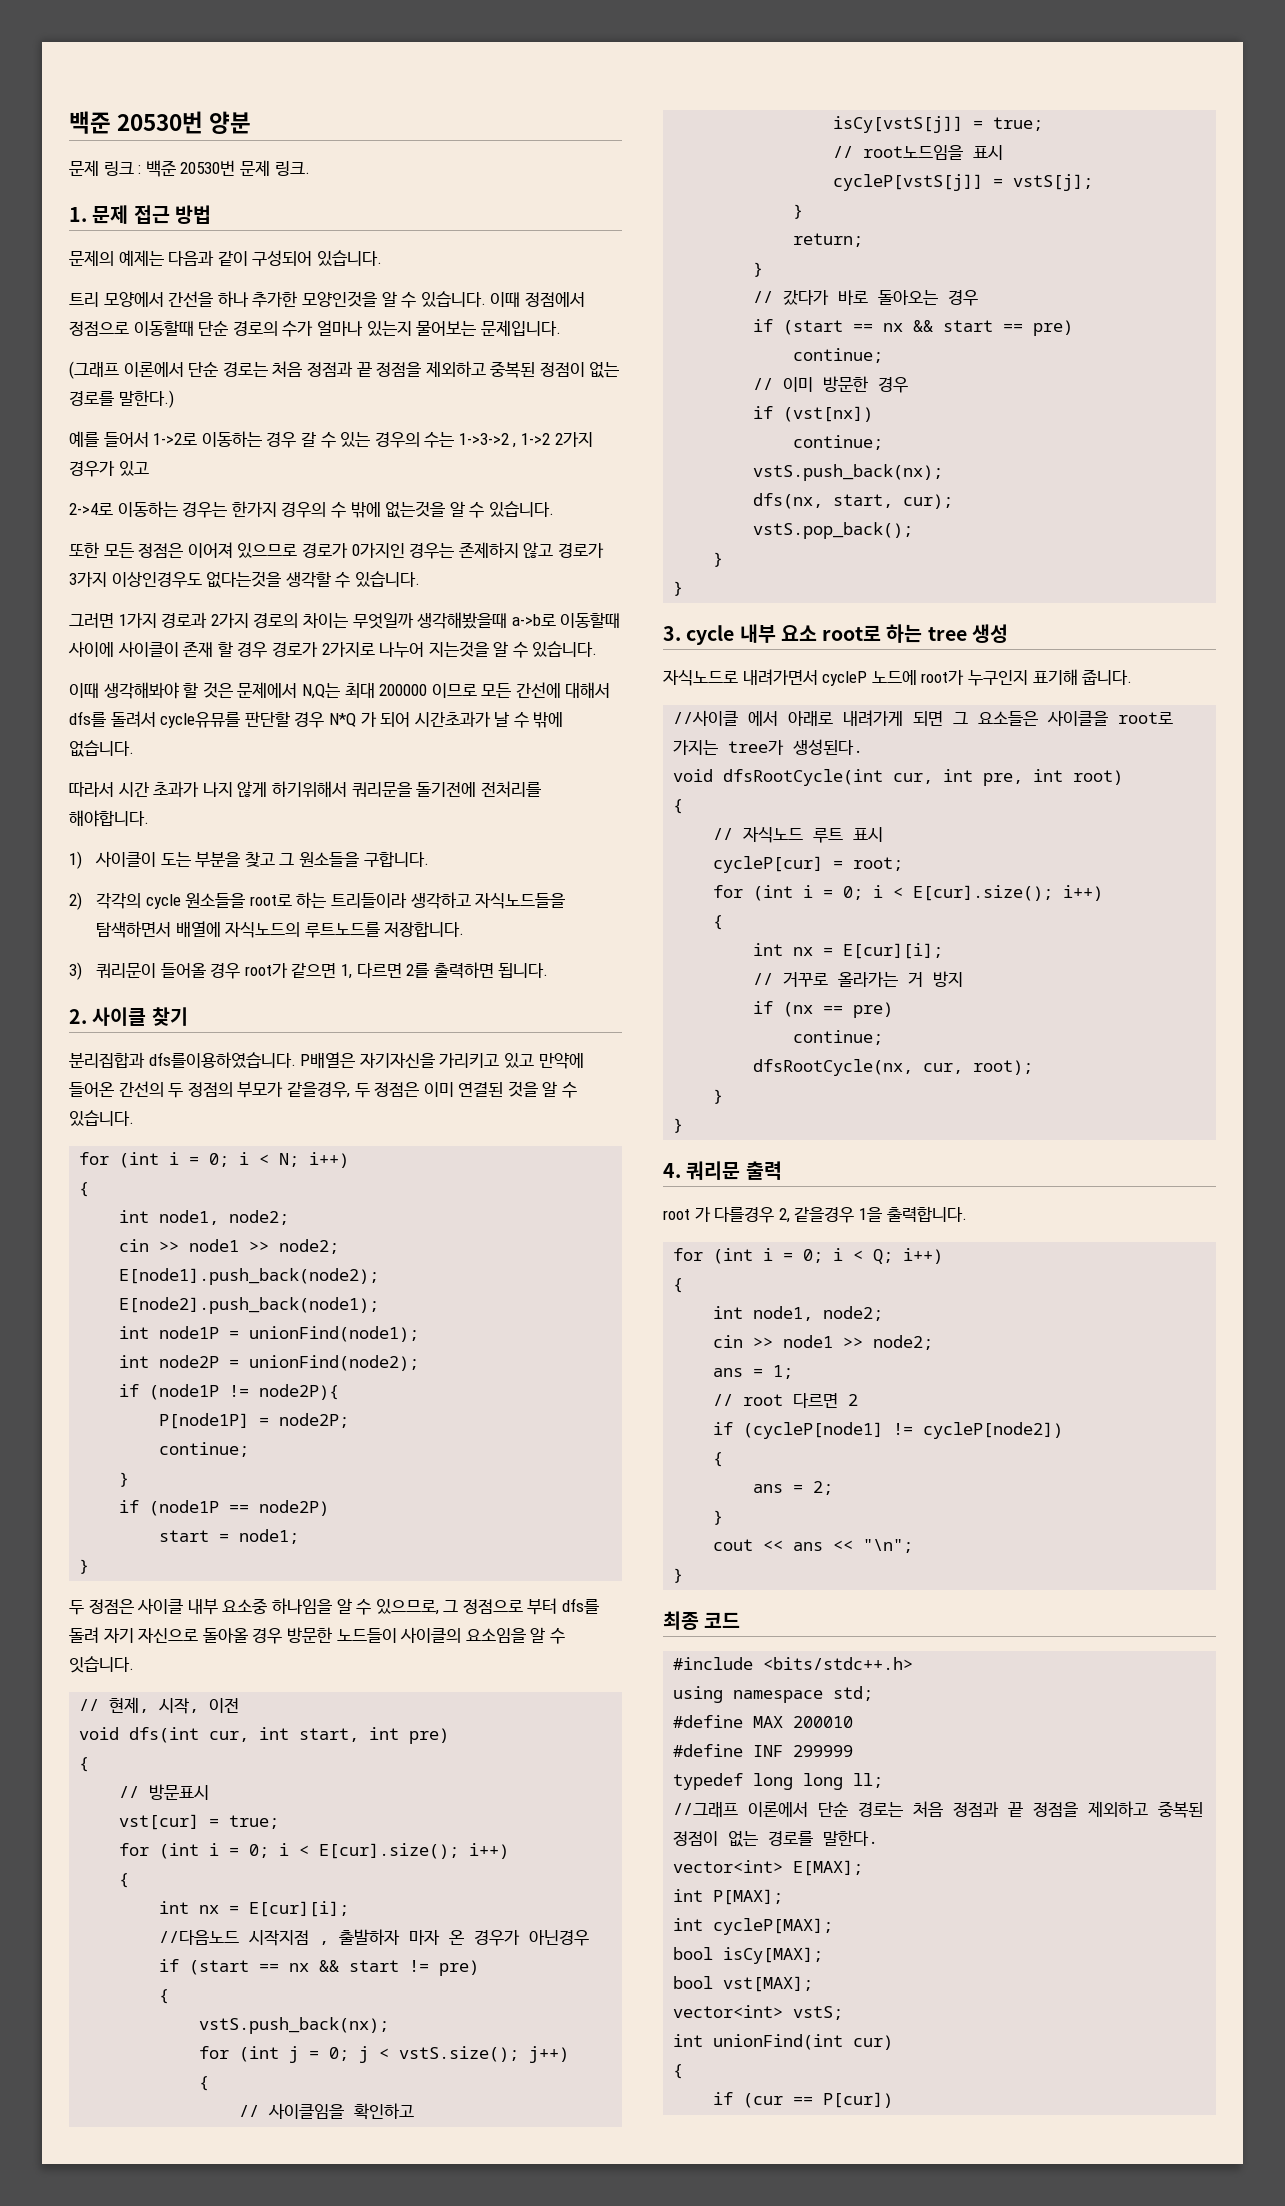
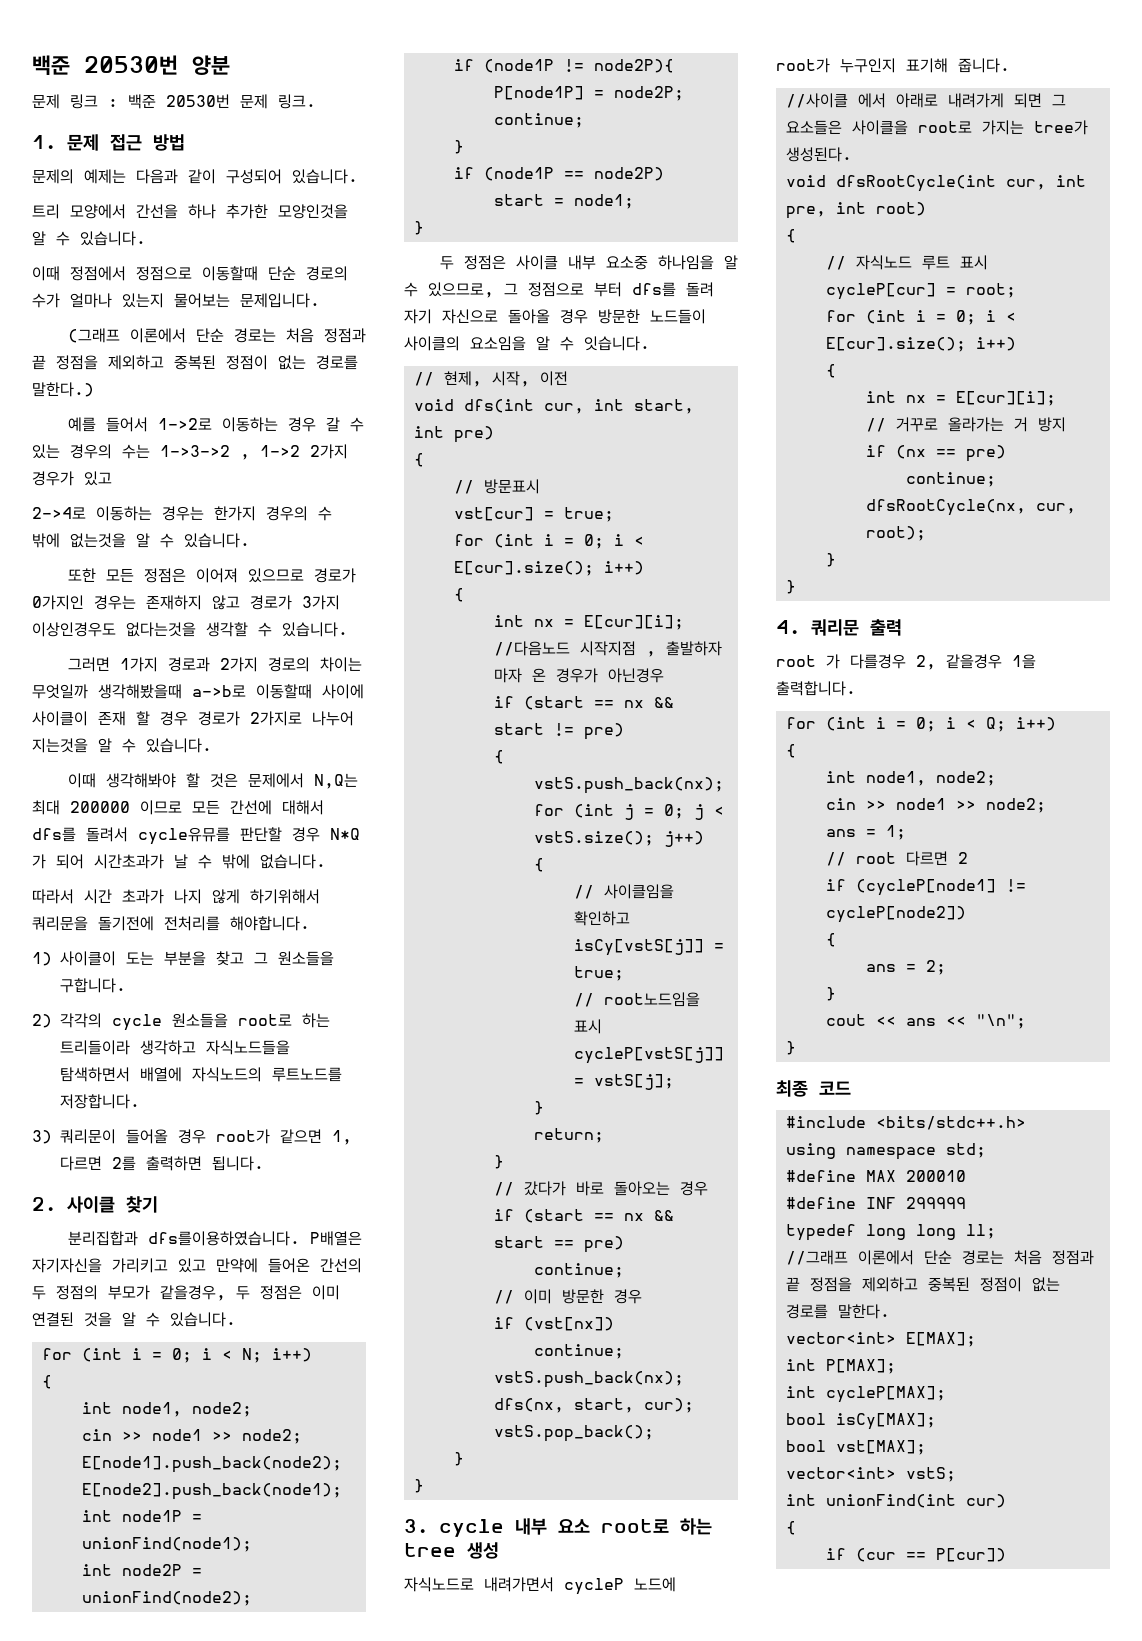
- 트리 모양에서 간선을 하나 추가한 모양인것을 알 수 있습니다. 이때 정점에서 정점으로 이동할때 단순 경로의 수가 얼마나 있는지 물어보는 문제입니다.
+ 트리 모양에서 간선을 하나 추가한 모양인것을 알 수 있습니다.
+ 이때 정점에서 정점으로 이동할때 단순 경로의 수가 얼마나 있는지 물어보는 문제입니다.
- 또한 모든 정점은 이어져 있으므로 경로가 0가지인 경우는 존제하지 않고 경로가 3가지 이상인경우도 없다는것을 생각할 수 있습니다.
+ 또한 모든 정점은 이어져 있으므로 경로가 0가지인 경우는 존재하지 않고 경로가 3가지 이상인경우도 없다는것을 생각할 수 있습니다.

